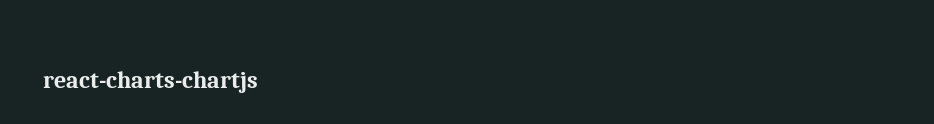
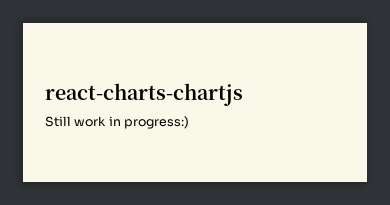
+ Still work in progress:)

